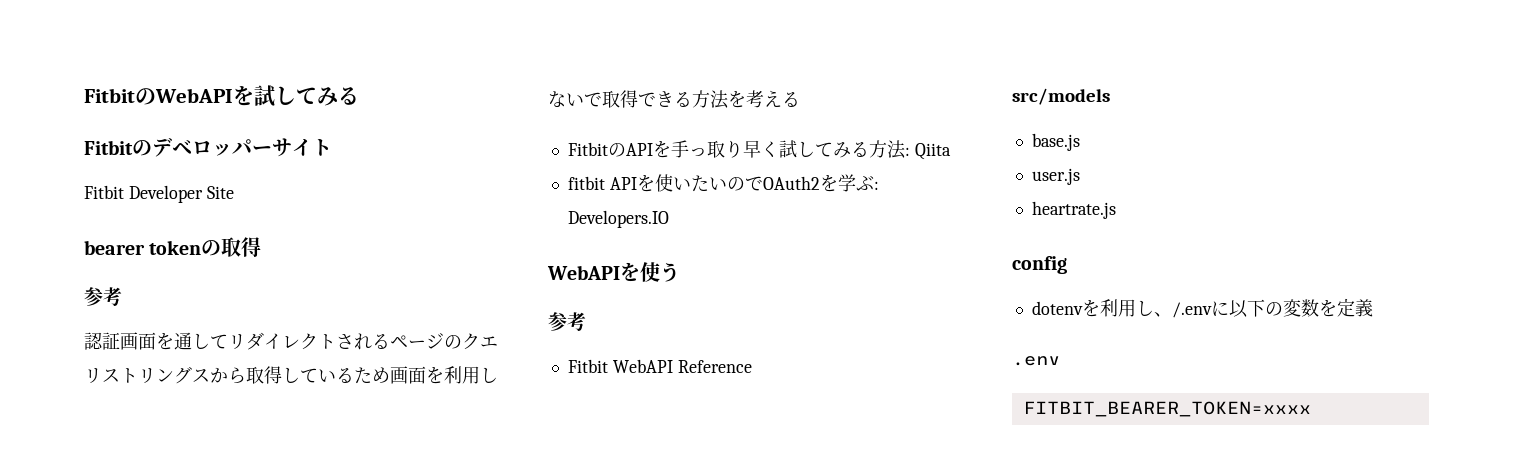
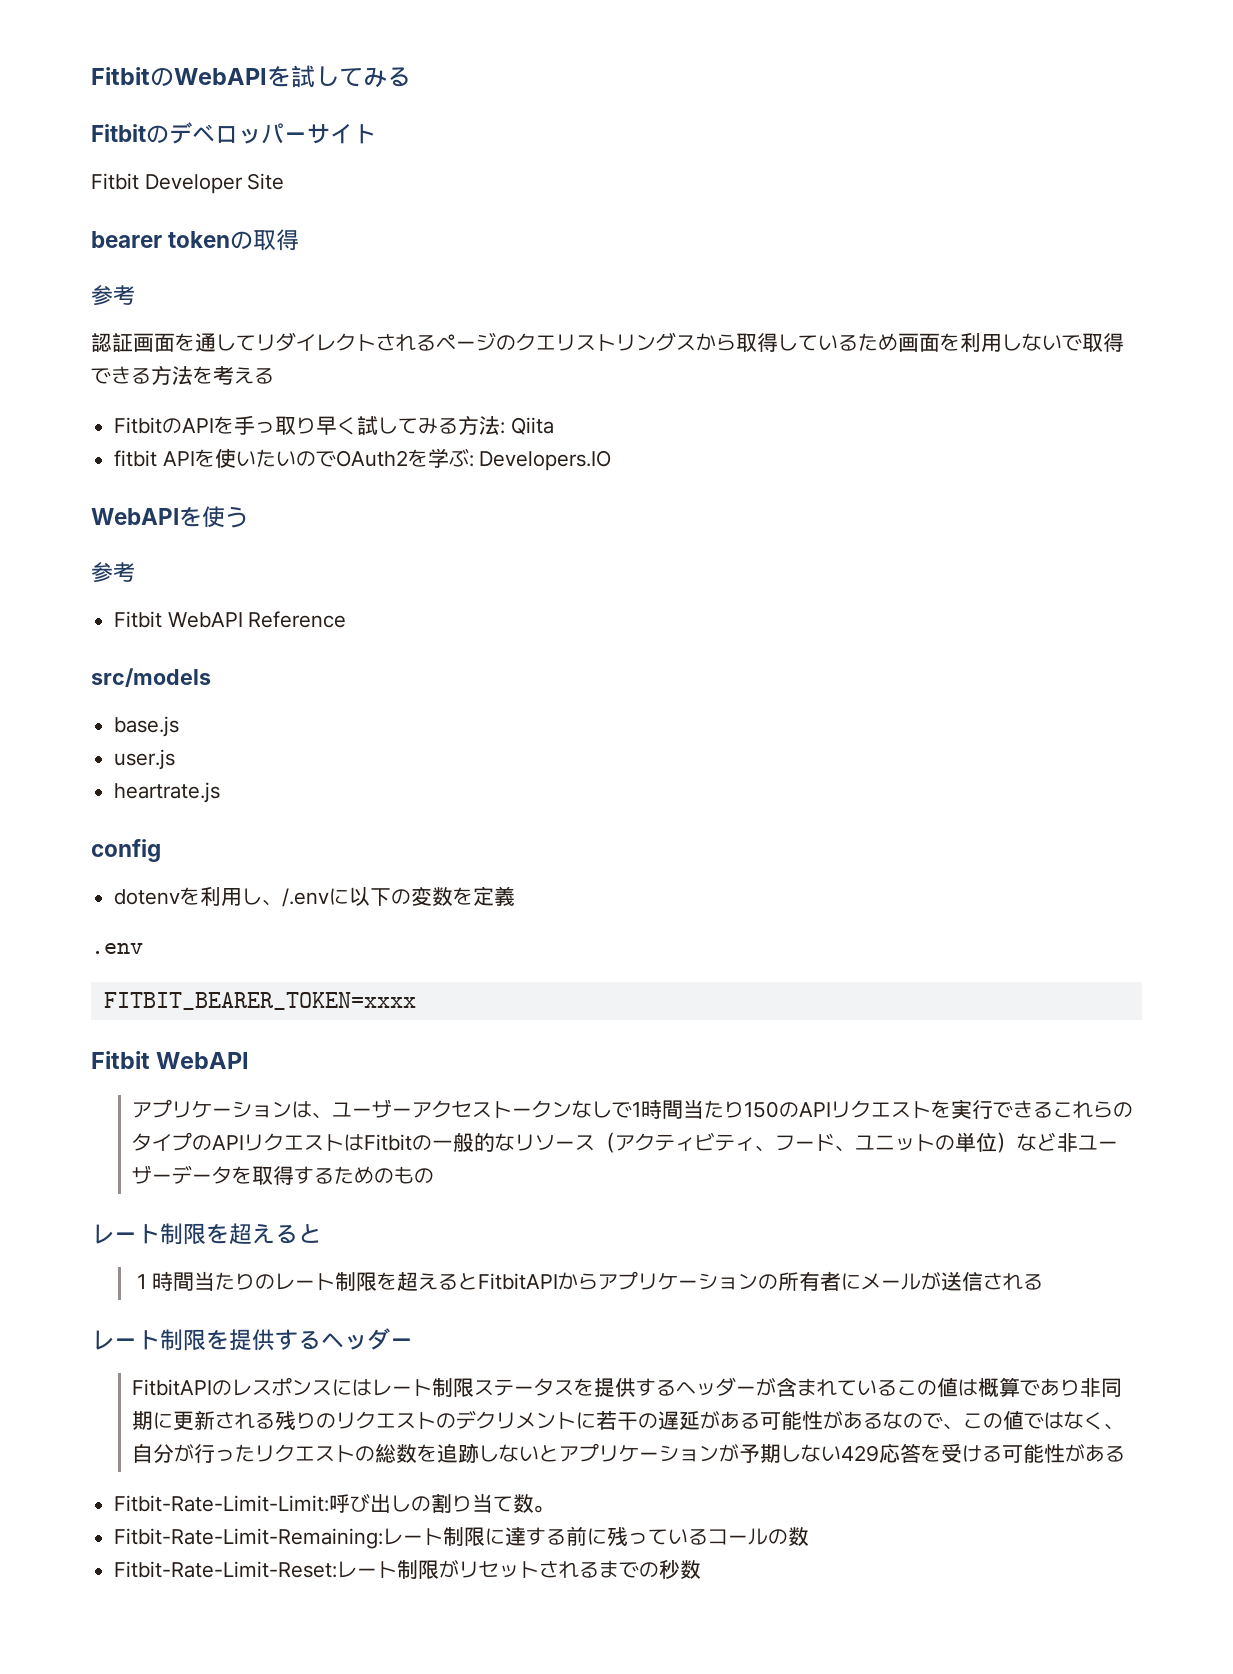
  FITBIT_BEARER_TOKEN=xxxx
+ Fitbit WebAPI
+ アプリケーションは、ユーザーアクセストークンなしで1時間当たり150のAPIリクエストを実行できるこれらのタイプのAPIリクエストはFitbitの一般的なリソース（アクティビティ、フード、ユニットの単位）など非ユーザーデータを取得するためのもの
+ レート制限を超えると
+ １時間当たりのレート制限を超えるとFitbitAPIからアプリケーションの所有者にメールが送信される
+ レート制限を提供するヘッダー
+ FitbitAPIのレスポンスにはレート制限ステータスを提供するヘッダーが含まれているこの値は概算であり非同期に更新される残りのリクエストのデクリメントに若干の遅延がある可能性があるなので、この値ではなく、自分が行ったリクエストの総数を追跡しないとアプリケーションが予期しない429応答を受ける可能性がある
+ Fitbit-Rate-Limit-Limit:呼び出しの割り当て数。
+ Fitbit-Rate-Limit-Remaining:レート制限に達する前に残っているコールの数
+ Fitbit-Rate-Limit-Reset:レート制限がリセットされるまでの秒数

